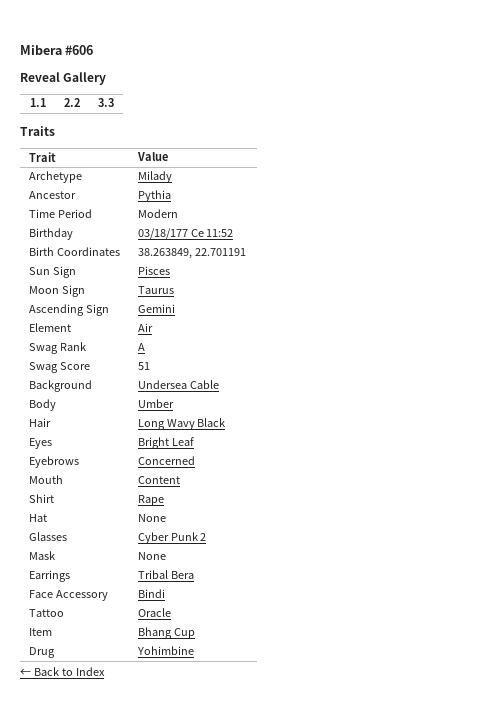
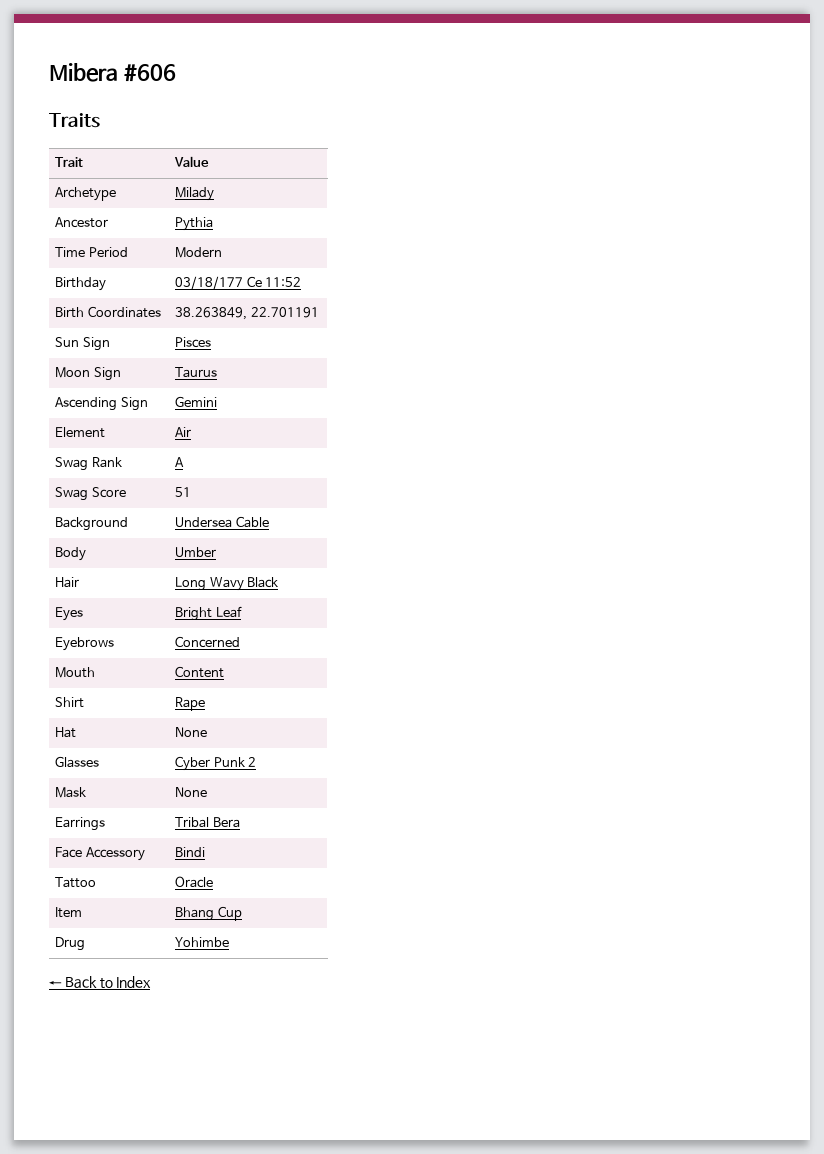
- Reveal Gallery
- 1.1 | 2.2 | 3.3
- Drug | Yohimbine
+ Drug | Yohimbe

